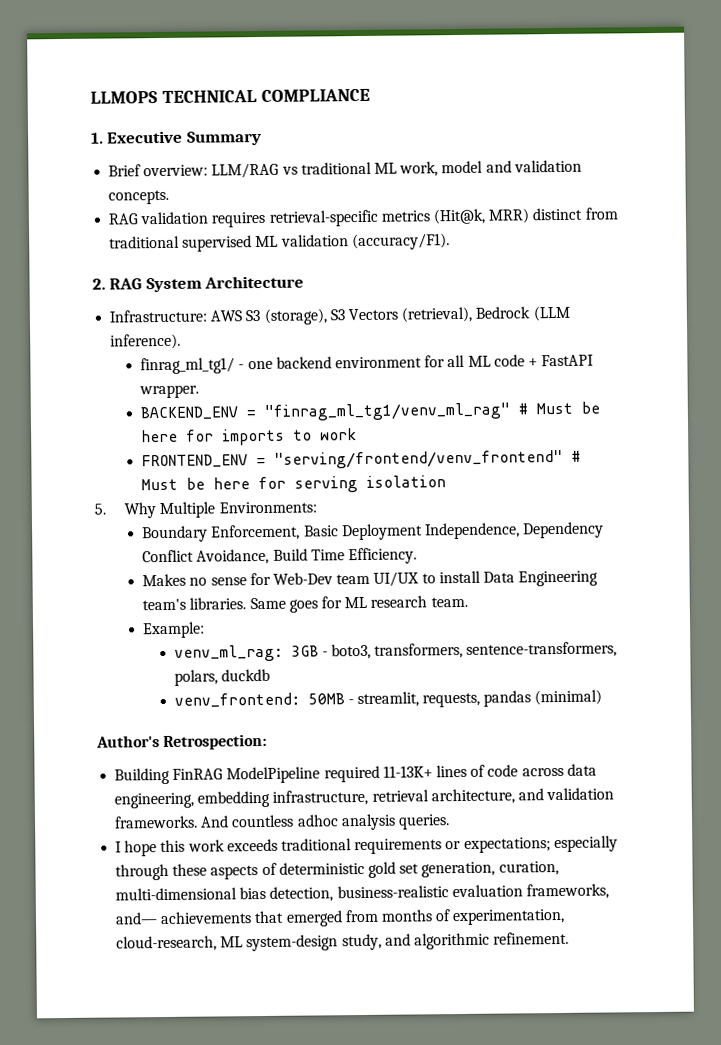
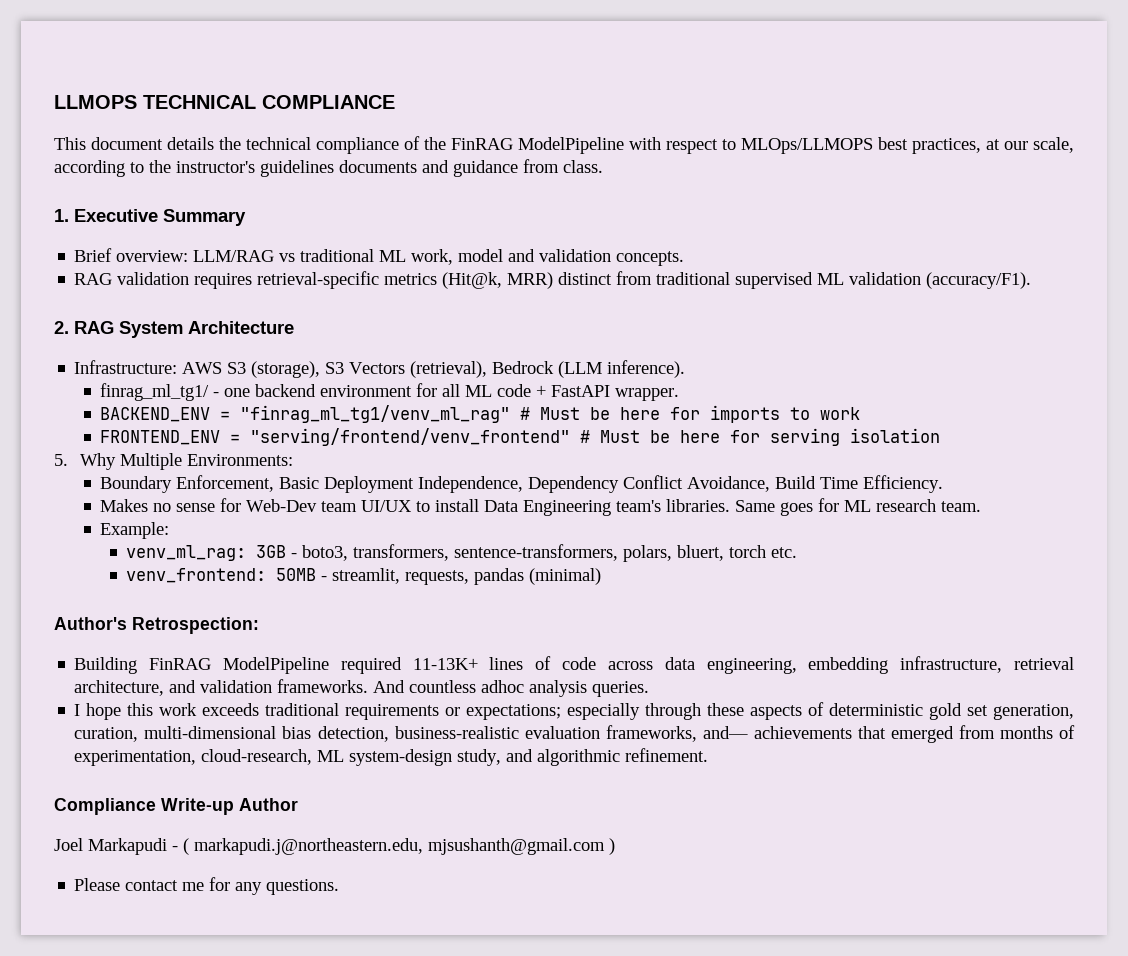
+ This document details the technical compliance of the FinRAG ModelPipeline with respect to MLOps/LLMOPS best practices, at our scale, according to the instructor's guidelines documents and guidance from class.
- venv_ml_rag: 3GB - boto3, transformers, sentence-transformers, polars, duckdb
+ venv_ml_rag: 3GB - boto3, transformers, sentence-transformers, polars, bluert, torch etc.
+ Compliance Write-up Author
+ Joel Markapudi - ( markapudi.j@northeastern.edu, mjsushanth@gmail.com )
+ Please contact me for any questions.

